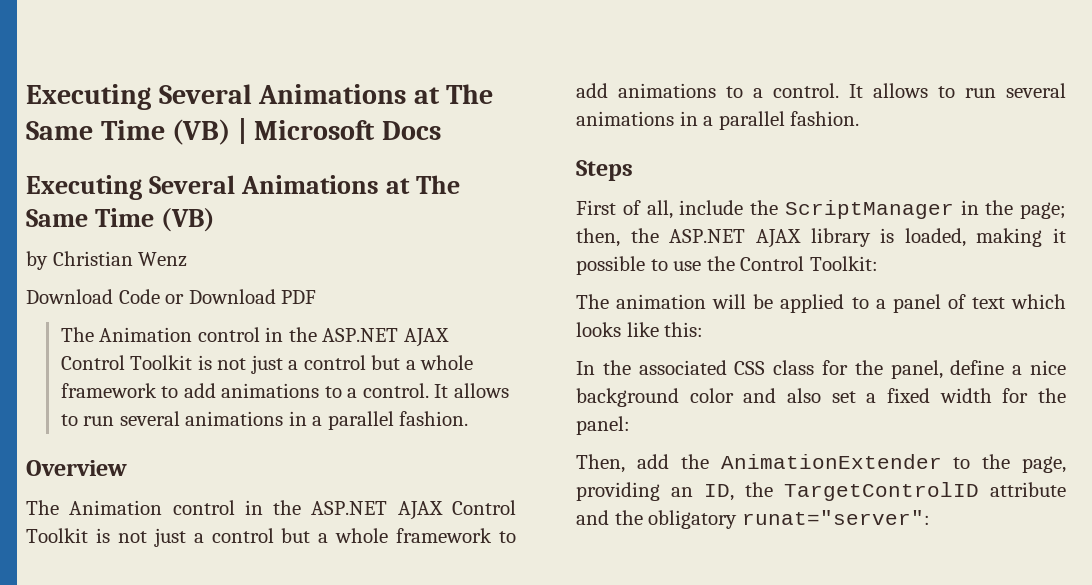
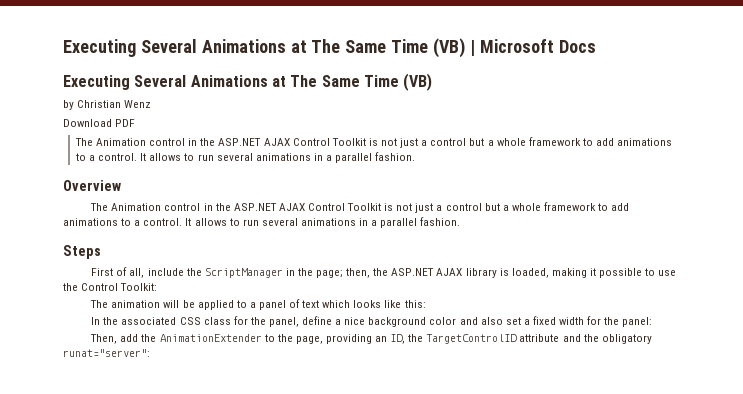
- Download Code or Download PDF
+ Download PDF

